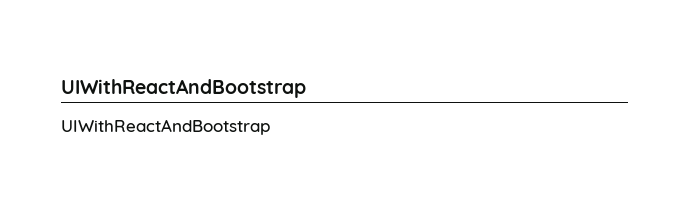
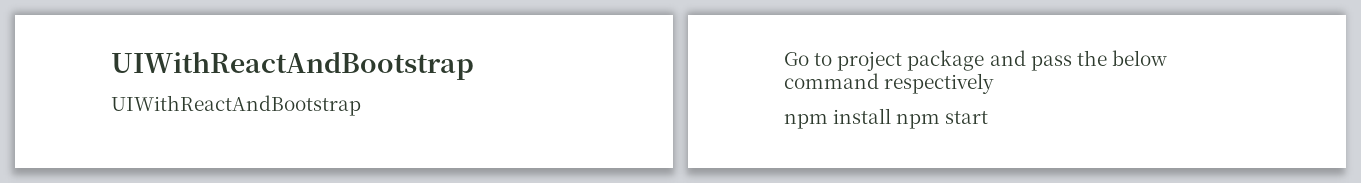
+ Go to project package and pass the below command respectively
+ npm install npm start

